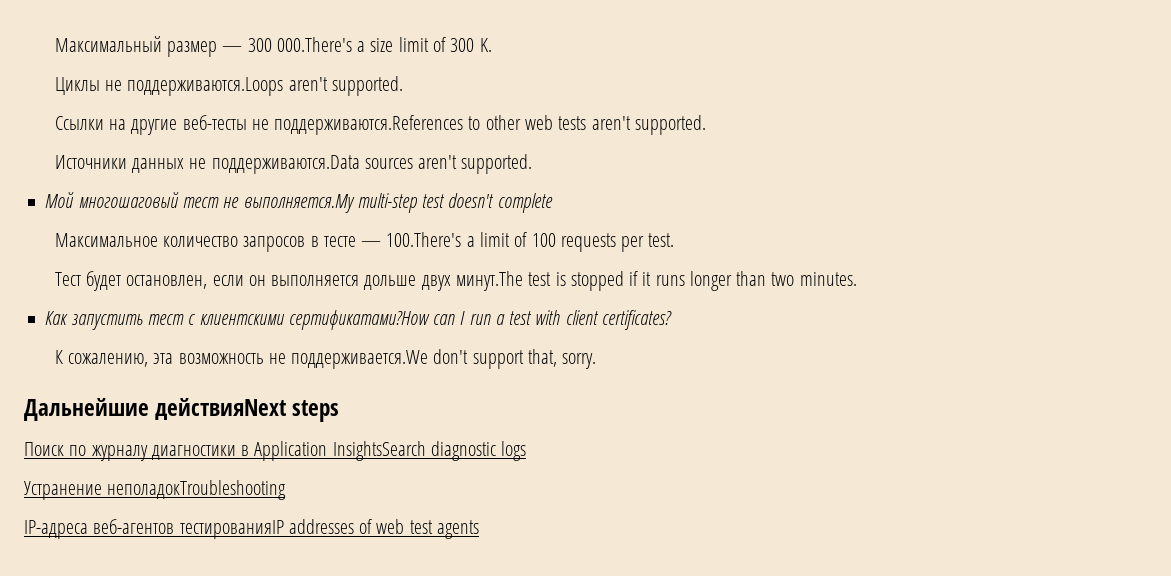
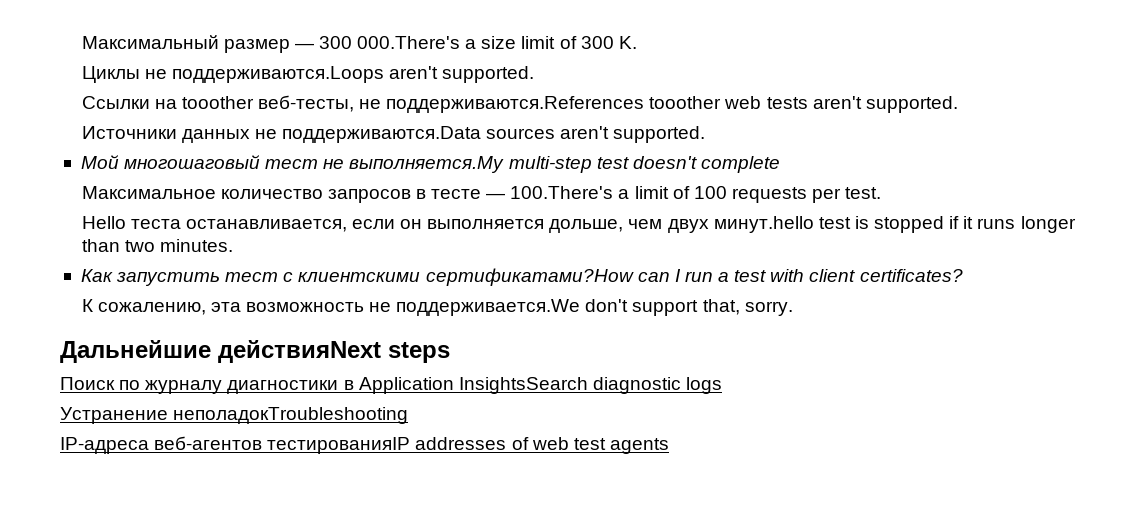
- Ссылки на другие веб-тесты не поддерживаются.References to other web tests aren't supported.
+ Ссылки на tooother веб-тесты, не поддерживаются.References tooother web tests aren't supported.
- Тест будет остановлен, если он выполняется дольше двух минут.The test is stopped if it runs longer than two minutes.
+ Hello теста останавливается, если он выполняется дольше, чем двух минут.hello test is stopped if it runs longer than two minutes.

